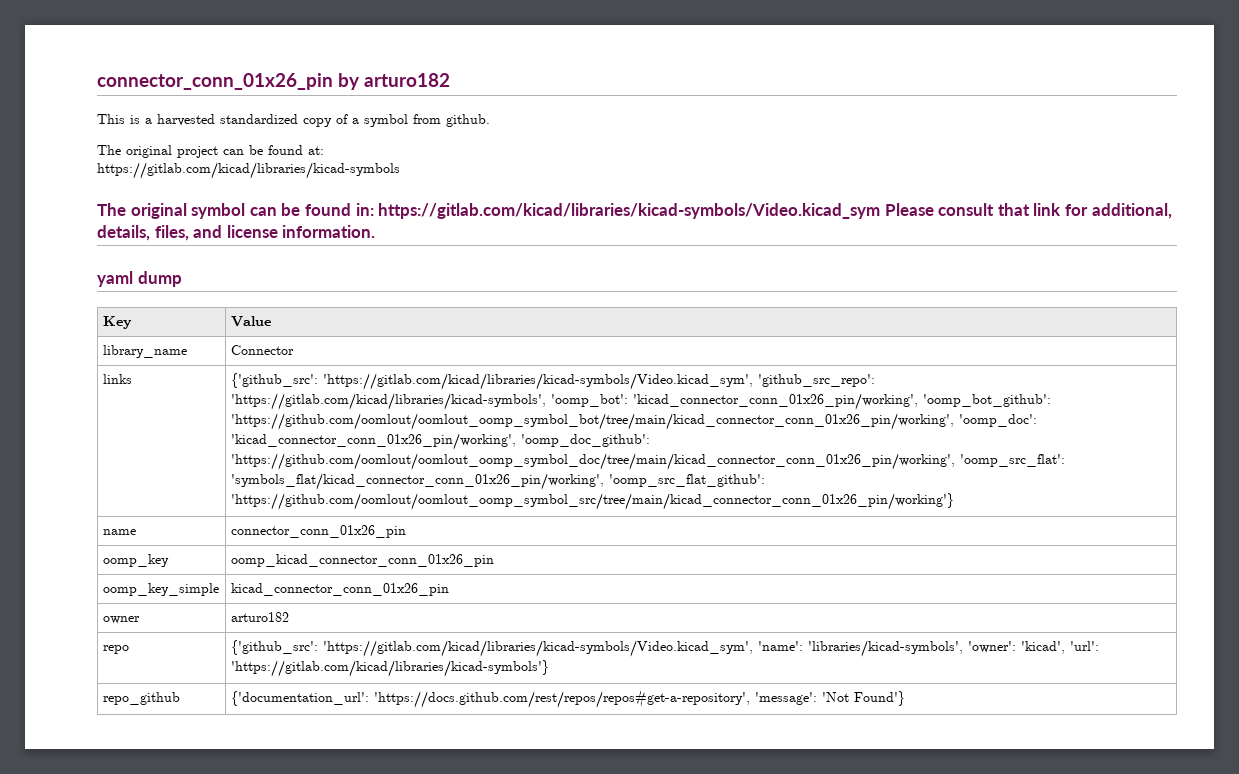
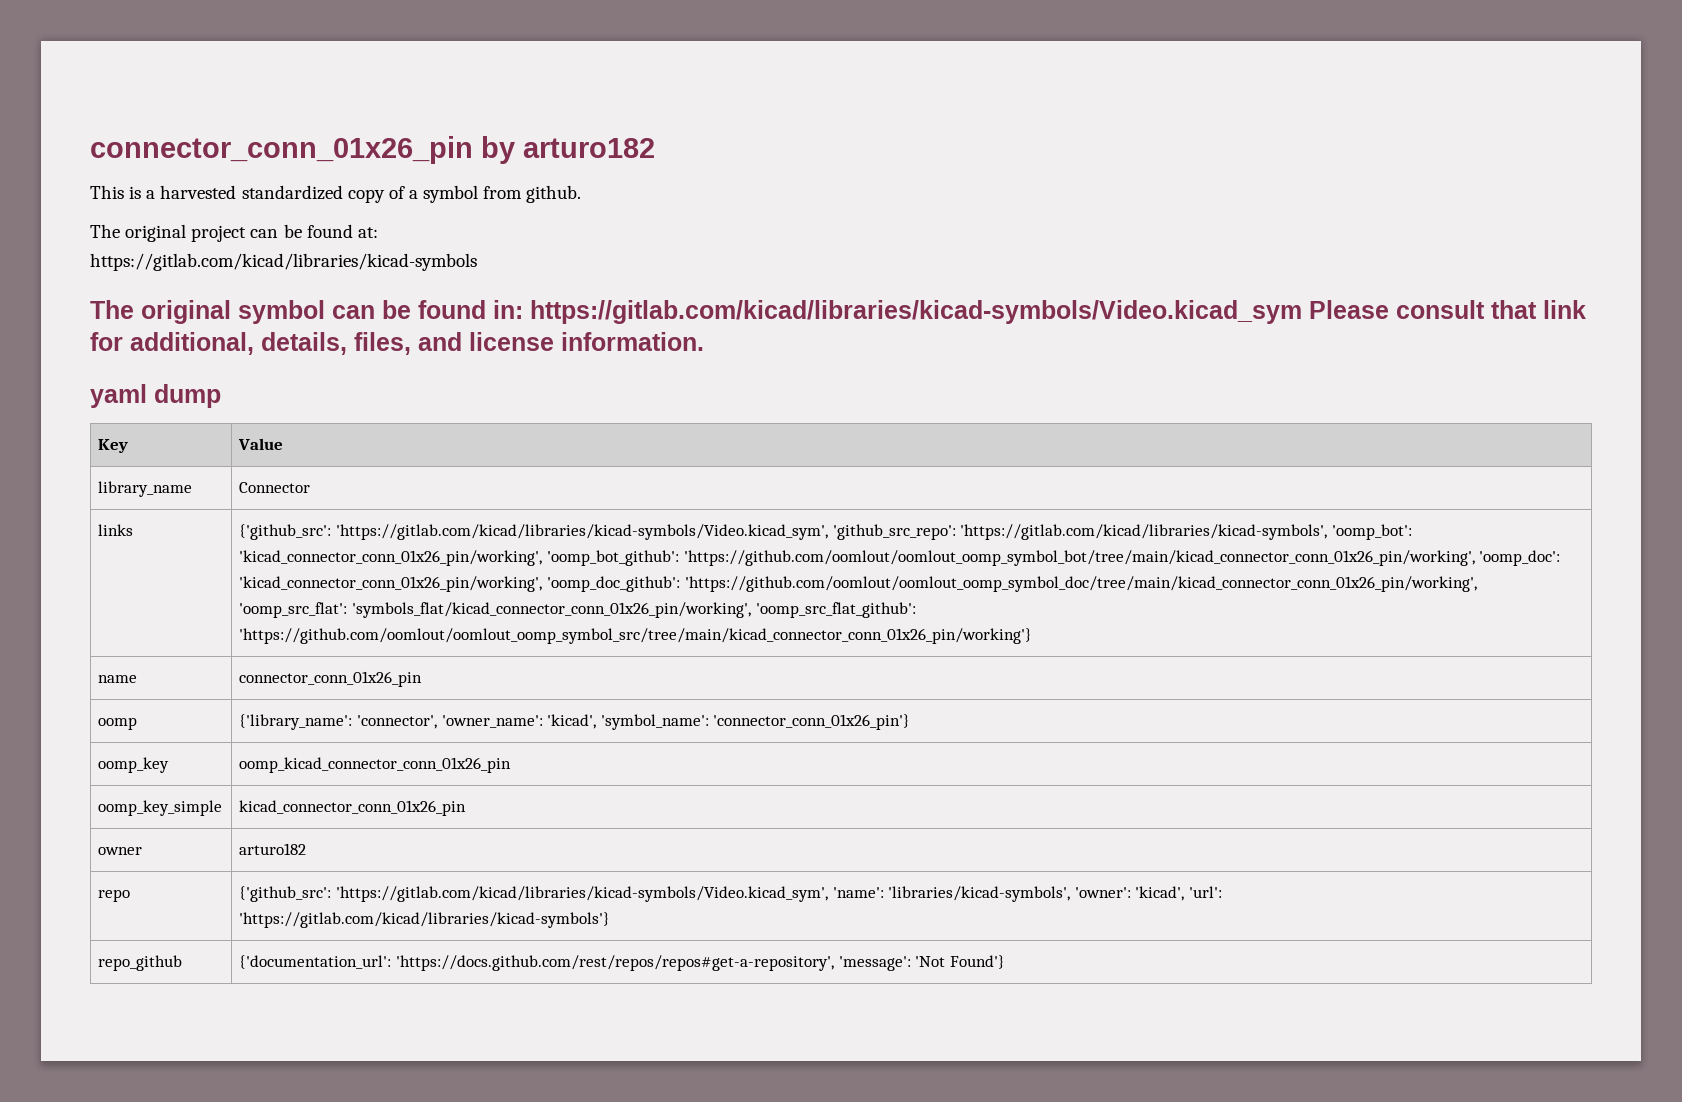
+ oomp | {'library_name': 'connector', 'owner_name': 'kicad', 'symbol_name': 'connector_conn_01x26_pin'}

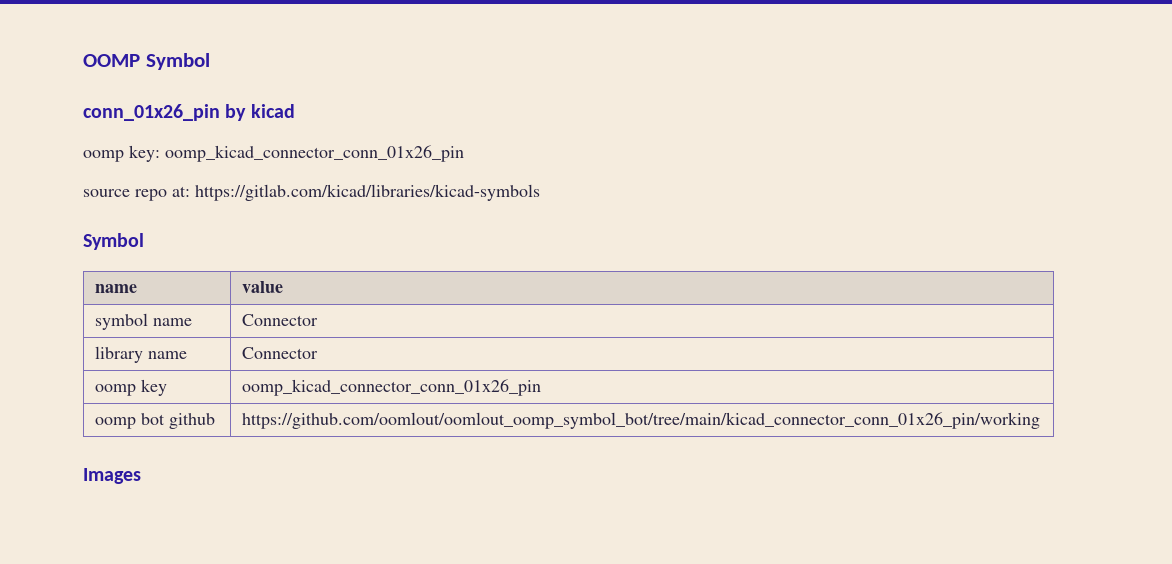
- connector_conn_01x26_pin by arturo182
- This is a harvested standardized copy of a symbol from github.
- The original project can be found at:
- https://gitlab.com/kicad/libraries/kicad-symbols
- The original symbol can be found in: https://gitlab.com/kicad/libraries/kicad-symbols/Video.kicad_sym Please consult that link for additional, details, files, and license information.
- yaml dump
- Key | Value
- library_name | Connector
- links | {'github_src': 'https://gitlab.com/kicad/libraries/kicad-symbols/Video.kicad_sym', 'github_src_repo': 'https://gitlab.com/kicad/libraries/kicad-symbols', 'oomp_bot': 'kicad_connector_conn_01x26_pin/working', 'oomp_bot_github': 'https://github.com/oomlout/oomlout_oomp_symbol_bot/tree/main/kicad_connector_conn_01x26_pin/working', 'oomp_doc': 'kicad_connector_conn_01x26_pin/working', 'oomp_doc_github': 'https://github.com/oomlout/oomlout_oomp_symbol_doc/tree/main/kicad_connector_conn_01x26_pin/working', 'oomp_src_flat': 'symbols_flat/kicad_connector_conn_01x26_pin/working', 'oomp_src_flat_github': 'https://github.com/oomlout/oomlout_oomp_symbol_src/tree/main/kicad_connector_conn_01x26_pin/working'}
- name | connector_conn_01x26_pin
- oomp | {'library_name': 'connector', 'owner_name': 'kicad', 'symbol_name': 'connector_conn_01x26_pin'}
- oomp_key | oomp_kicad_connector_conn_01x26_pin
- oomp_key_simple | kicad_connector_conn_01x26_pin
- owner | arturo182
- repo | {'github_src': 'https://gitlab.com/kicad/libraries/kicad-symbols/Video.kicad_sym', 'name': 'libraries/kicad-symbols', 'owner': 'kicad', 'url': 'https://gitlab.com/kicad/libraries/kicad-symbols'}
- repo_github | {'documentation_url': 'https://docs.github.com/rest/repos/repos#get-a-repository', 'message': 'Not Found'}
+ OOMP Symbol
+ conn_01x26_pin by kicad
+ oomp key: oomp_kicad_connector_conn_01x26_pin
+ source repo at: https://gitlab.com/kicad/libraries/kicad-symbols
+ Symbol
+ name | value
+ symbol name | Connector
+ library name | Connector
+ oomp key | oomp_kicad_connector_conn_01x26_pin
+ oomp bot github | https://github.com/oomlout/oomlout_oomp_symbol_bot/tree/main/kicad_connector_conn_01x26_pin/working
+ Images

